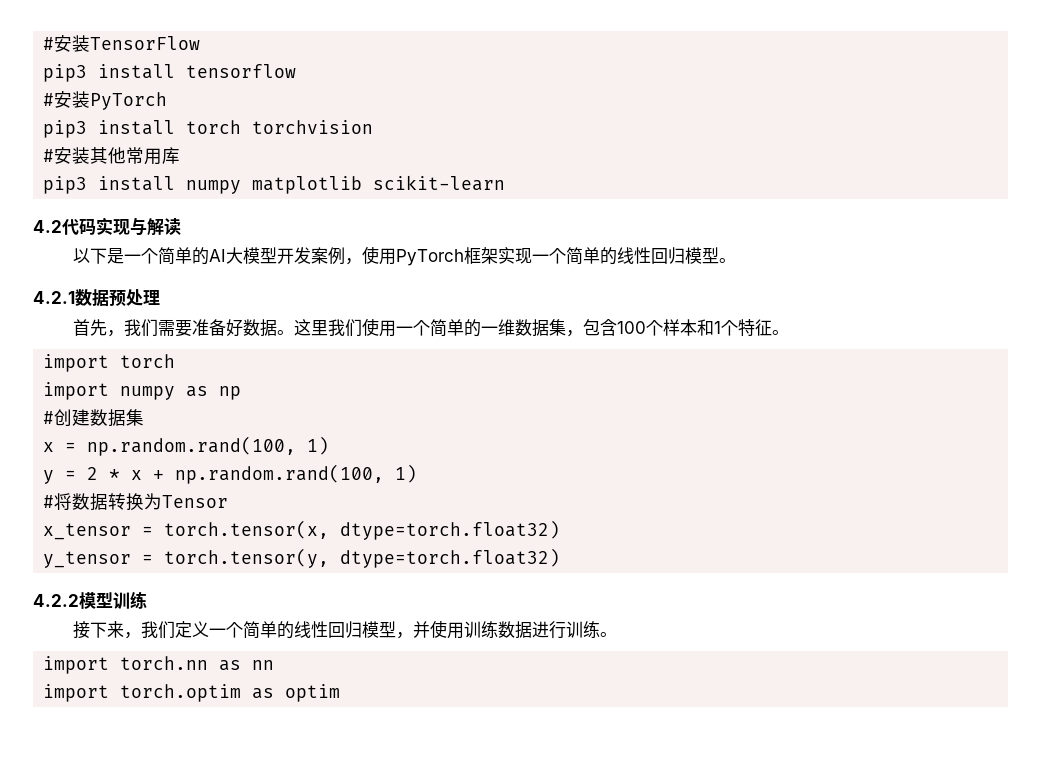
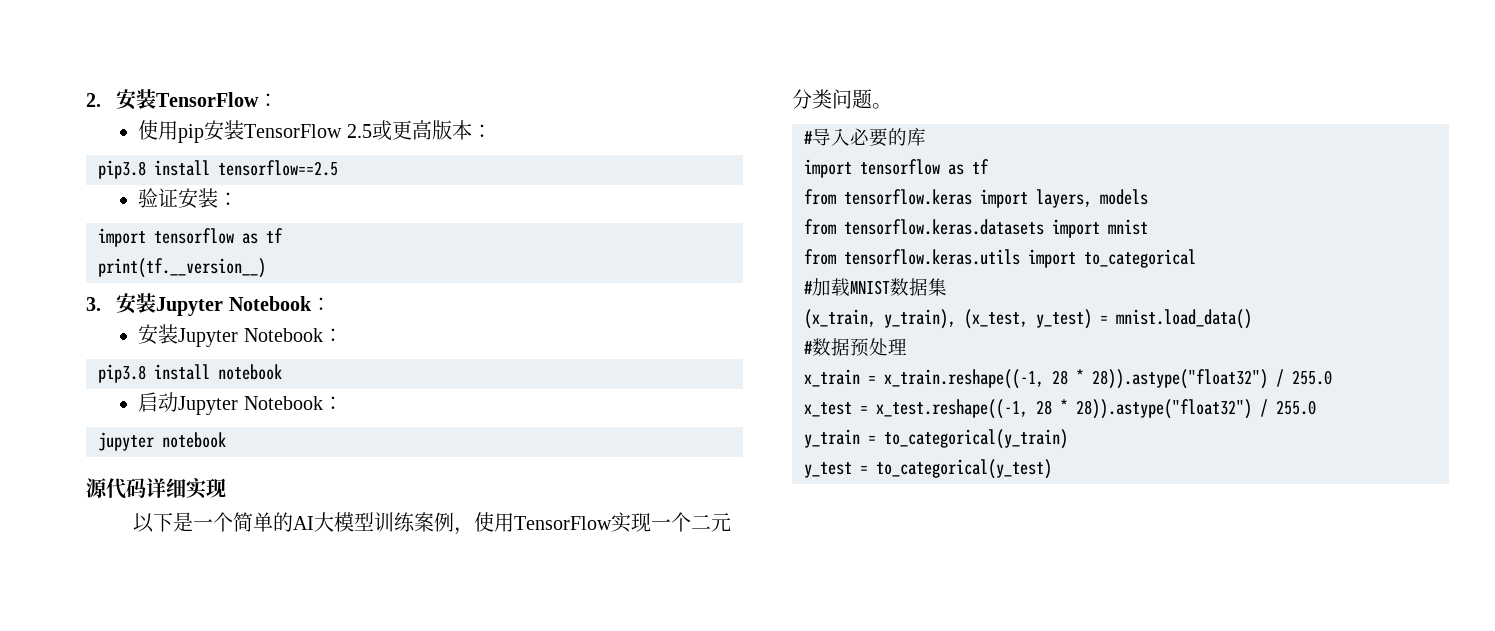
- #安装TensorFlow
- pip3 install tensorflow
- #安装PyTorch
- pip3 install torch torchvision
- #安装其他常用库
- pip3 install numpy matplotlib scikit-learn
- 4.2代码实现与解读
+ 2.安装TensorFlow：
+ 使用pip安装TensorFlow 2.5或更高版本：
+ pip3.8 install tensorflow==2.5
+ 验证安装：
+ import tensorflow as tf
+ print(tf.__version__)
+ 3.安装Jupyter Notebook：
+ 安装Jupyter Notebook：
+ pip3.8 install notebook
+ 启动Jupyter Notebook：
+ jupyter notebook
+ 源代码详细实现
- 以下是一个简单的AI大模型开发案例，使用PyTorch框架实现一个简单的线性回归模型。
- 4.2.1数据预处理
- 首先，我们需要准备好数据。这里我们使用一个简单的一维数据集，包含100个样本和1个特征。
- import torch
- import numpy as np
- #创建数据集
- x = np.random.rand(100, 1)
- y = 2 * x + np.random.rand(100, 1)
- #将数据转换为Tensor
- x_tensor = torch.tensor(x, dtype=torch.float32)
- y_tensor = torch.tensor(y, dtype=torch.float32)
- 4.2.2模型训练
- 接下来，我们定义一个简单的线性回归模型，并使用训练数据进行训练。
- import torch.nn as nn
- import torch.optim as optim
+ 以下是一个简单的AI大模型训练案例，使用TensorFlow实现一个二元分类问题。
+ #导入必要的库
+ import tensorflow as tf
+ from tensorflow.keras import layers, models
+ from tensorflow.keras.datasets import mnist
+ from tensorflow.keras.utils import to_categorical
+ #加载MNIST数据集
+ (x_train, y_train), (x_test, y_test) = mnist.load_data()
+ #数据预处理
+ x_train = x_train.reshape((-1, 28 * 28)).astype("float32") / 255.0
+ x_test = x_test.reshape((-1, 28 * 28)).astype("float32") / 255.0
+ y_train = to_categorical(y_train)
+ y_test = to_categorical(y_test)

